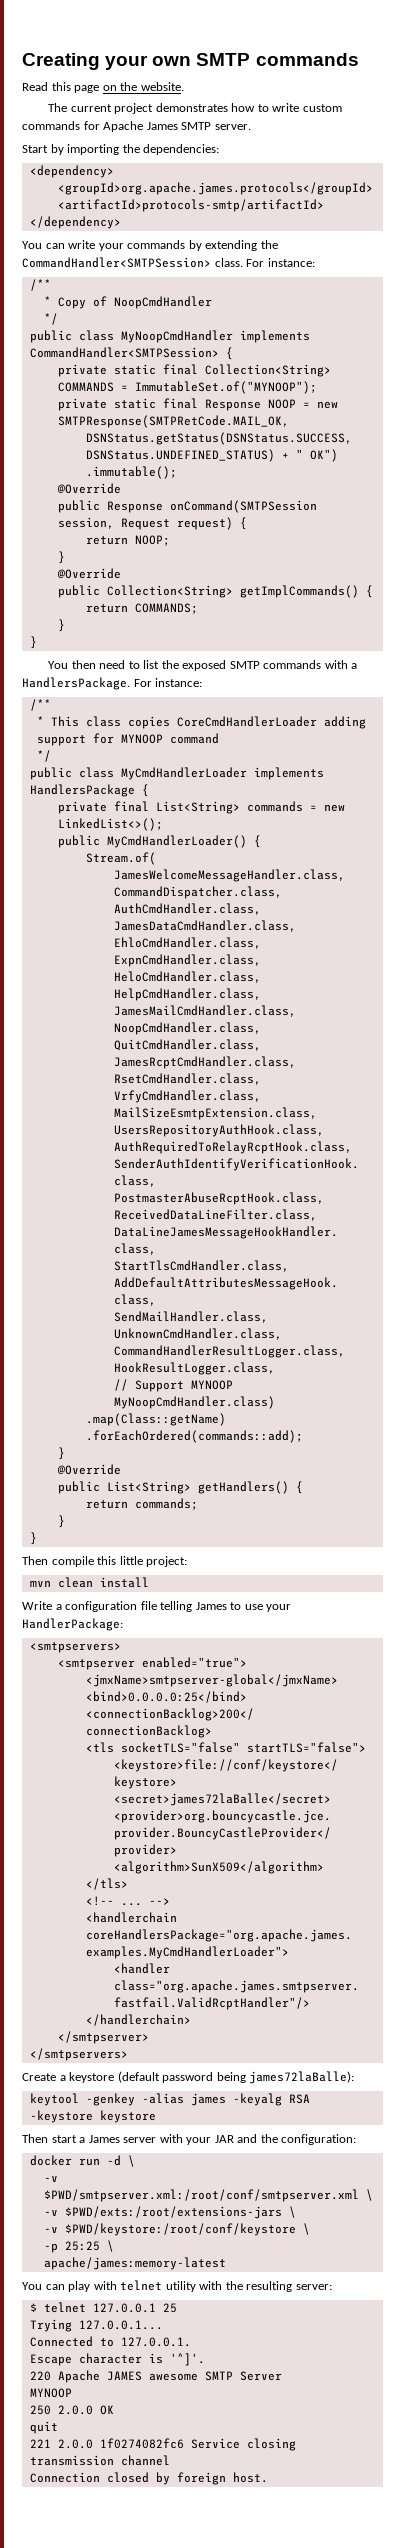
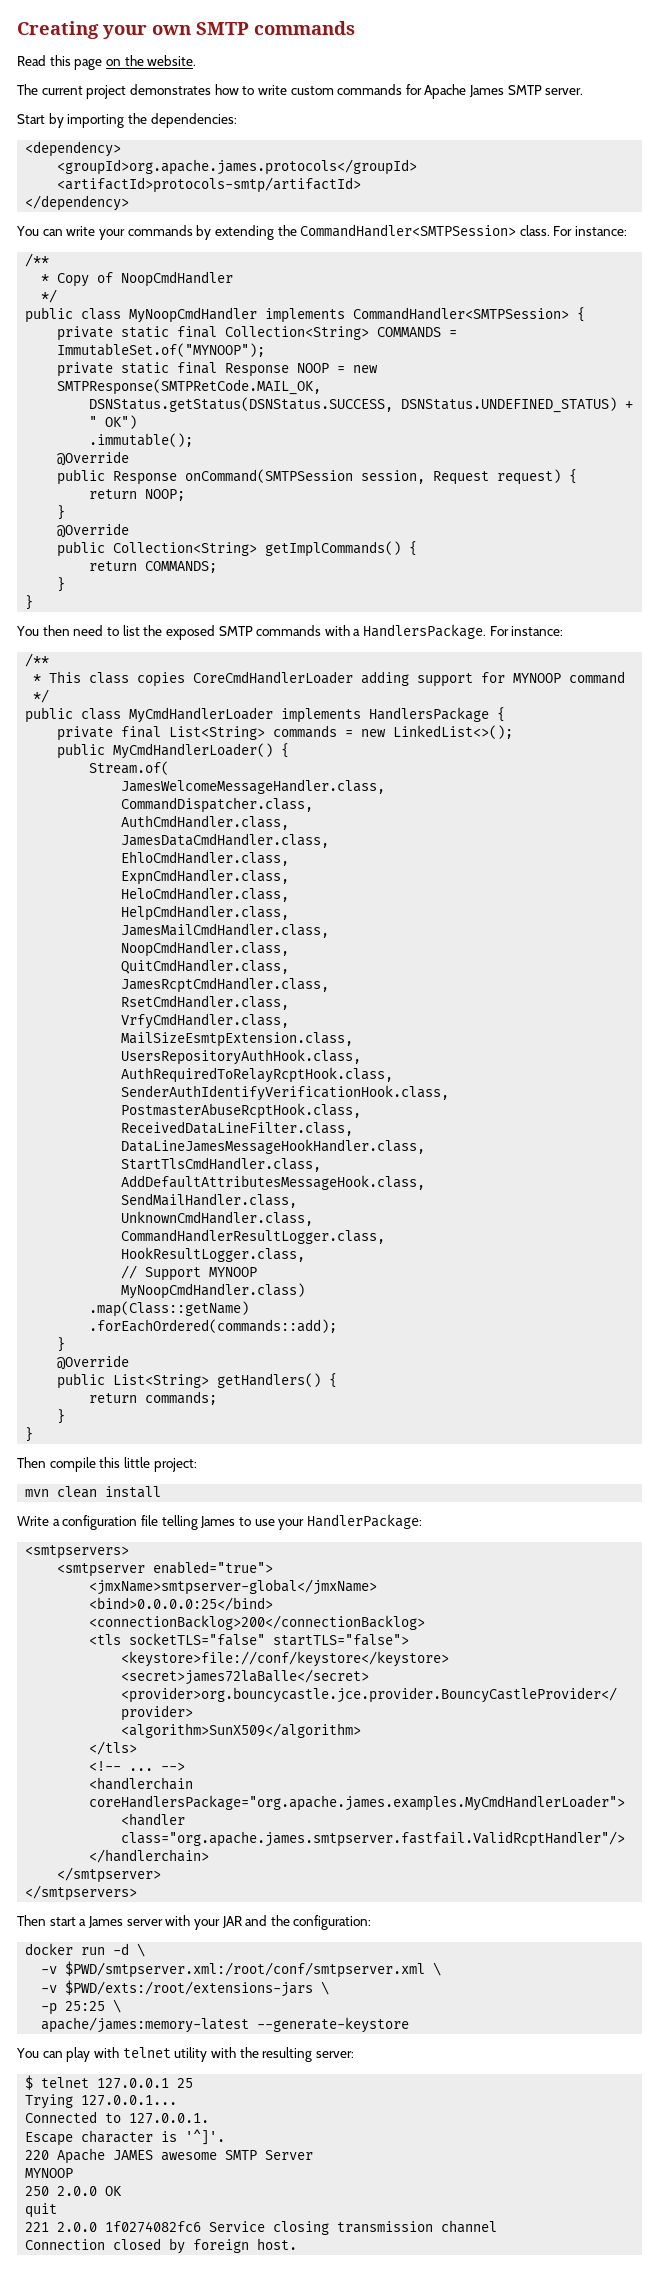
- Create a keystore (default password being james72laBalle):
- keytool -genkey -alias james -keyalg RSA -keystore keystore
- -v $PWD/keystore:/root/conf/keystore \
- apache/james:memory-latest
+ apache/james:memory-latest --generate-keystore

